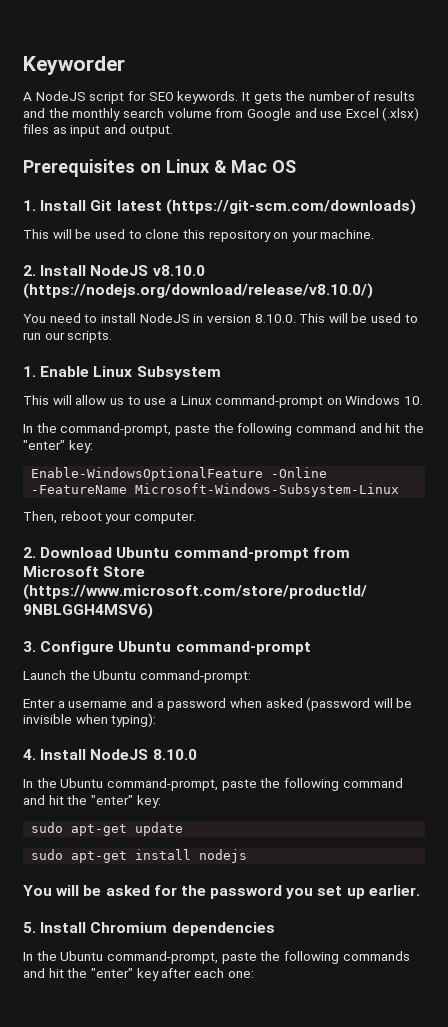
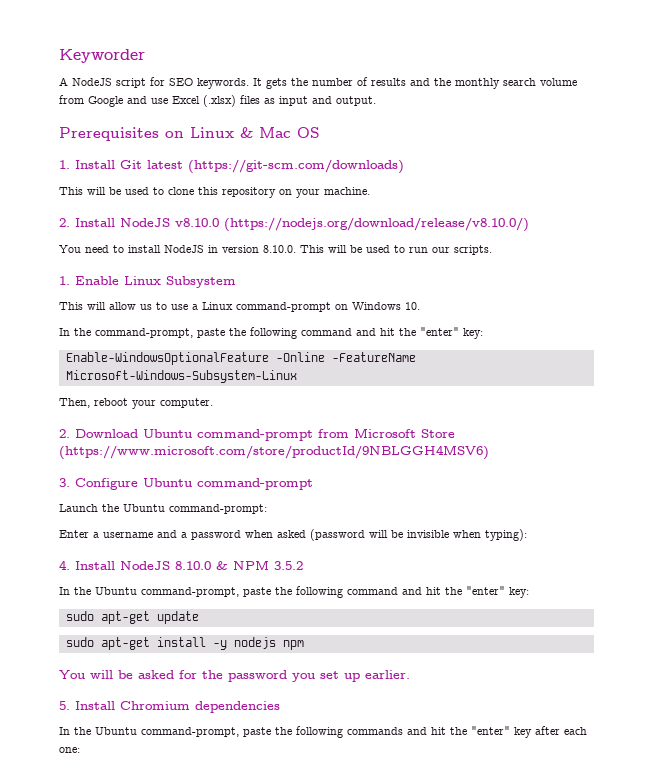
- 4. Install NodeJS 8.10.0
+ 4. Install NodeJS 8.10.0 & NPM 3.5.2
- sudo apt-get install nodejs
+ sudo apt-get install -y nodejs npm

